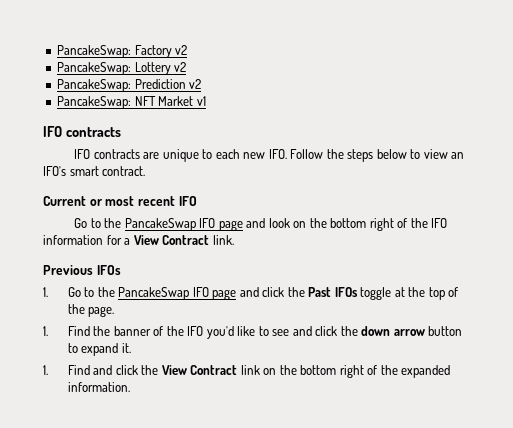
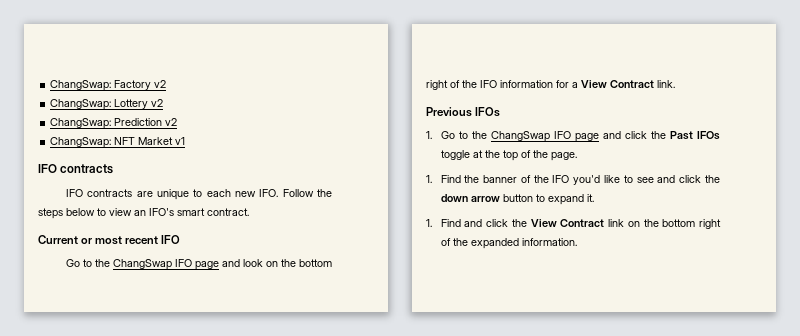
- PancakeSwap: Factory v2
+ ChangSwap: Factory v2
- PancakeSwap: Lottery v2
+ ChangSwap: Lottery v2
- PancakeSwap: Prediction v2
+ ChangSwap: Prediction v2
- PancakeSwap: NFT Market v1
+ ChangSwap: NFT Market v1
- Go to the PancakeSwap IFO page and look on the bottom right of the IFO information for a View Contract link.
+ Go to the ChangSwap IFO page and look on the bottom right of the IFO information for a View Contract link.
- 1. Go to the PancakeSwap IFO page and click the Past IFOs toggle at the top of the page.
+ 1. Go to the ChangSwap IFO page and click the Past IFOs toggle at the top of the page.

